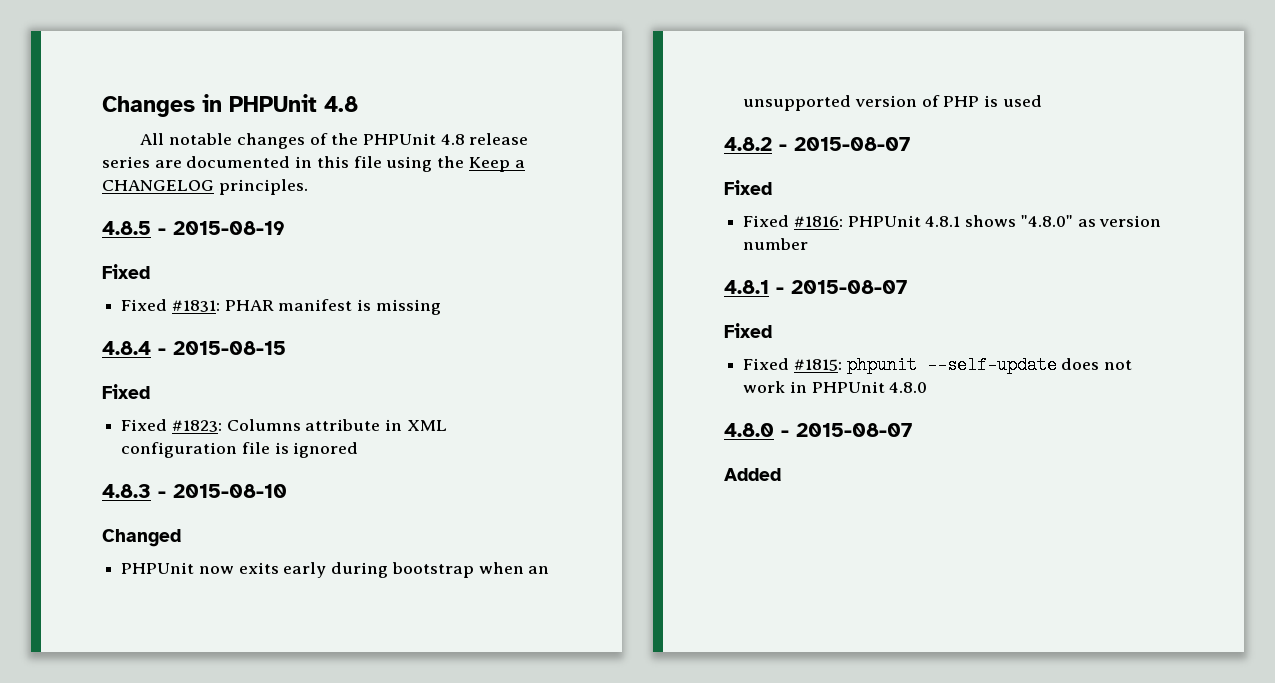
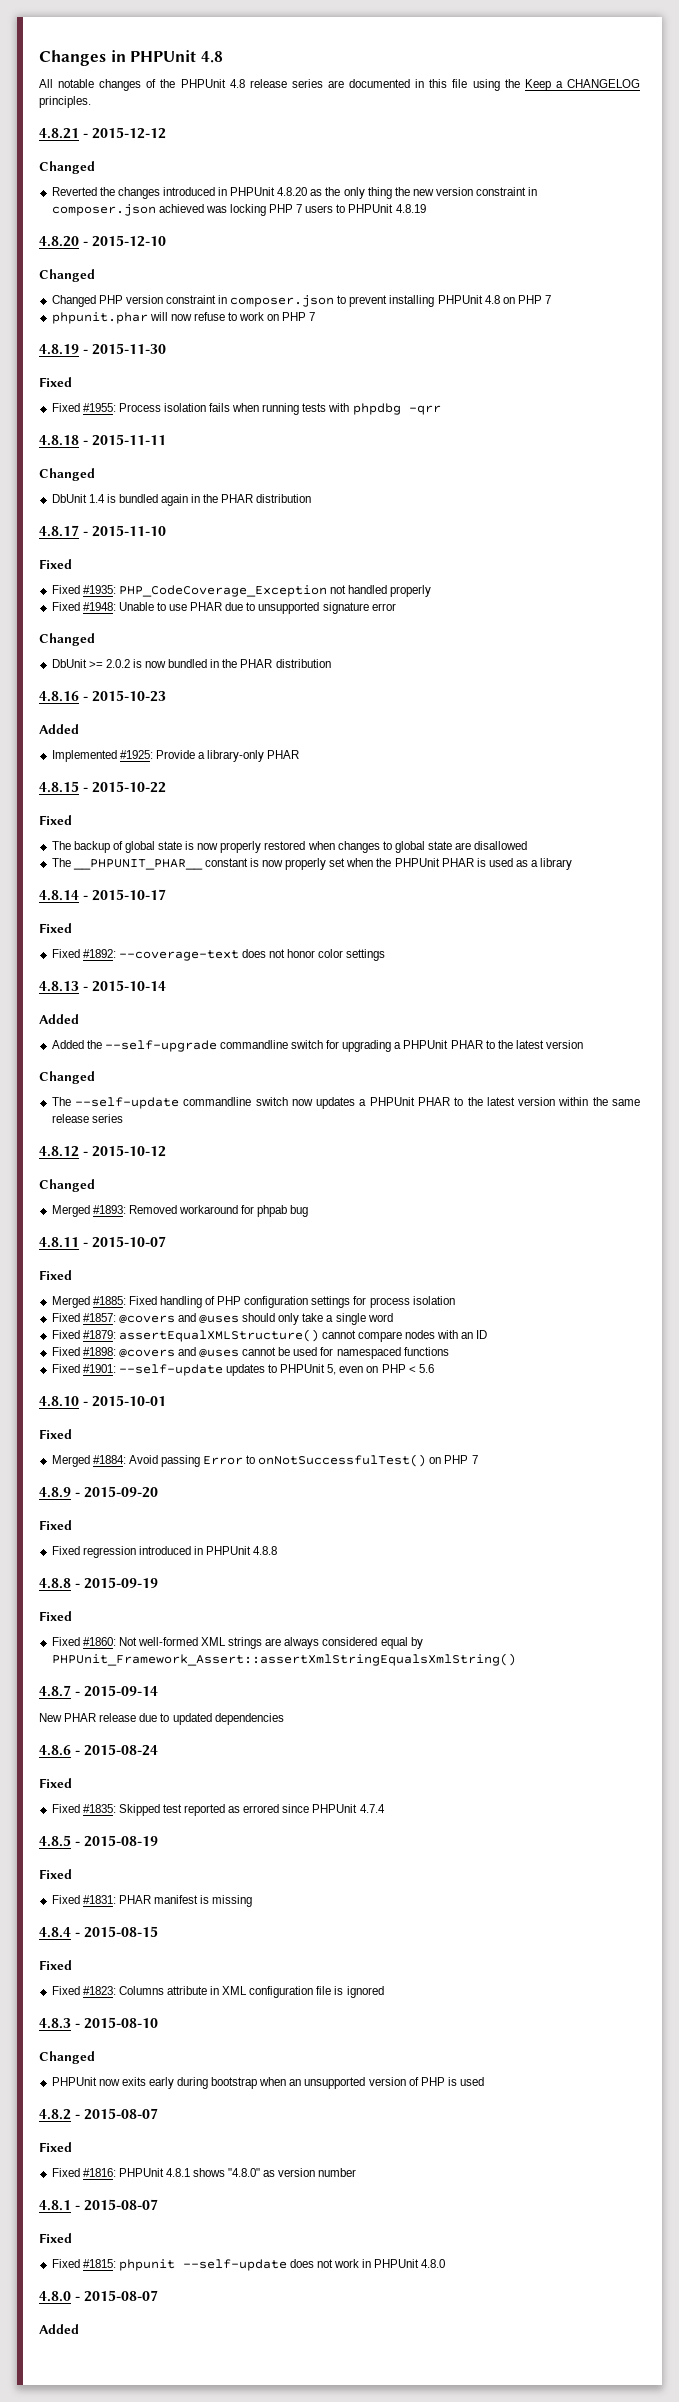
+ 4.8.21 - 2015-12-12
+ Changed
+ Reverted the changes introduced in PHPUnit 4.8.20 as the only thing the new version constraint in composer.json achieved was locking PHP 7 users to PHPUnit 4.8.19
+ 4.8.20 - 2015-12-10
+ Changed
+ Changed PHP version constraint in composer.json to prevent installing PHPUnit 4.8 on PHP 7
+ phpunit.phar will now refuse to work on PHP 7
+ 4.8.19 - 2015-11-30
+ Fixed
+ Fixed #1955: Process isolation fails when running tests with phpdbg -qrr
+ 4.8.18 - 2015-11-11
+ Changed
+ DbUnit 1.4 is bundled again in the PHAR distribution
+ 4.8.17 - 2015-11-10
+ Fixed
+ Fixed #1935: PHP_CodeCoverage_Exception not handled properly
+ Fixed #1948: Unable to use PHAR due to unsupported signature error
+ Changed
+ DbUnit >= 2.0.2 is now bundled in the PHAR distribution
+ 4.8.16 - 2015-10-23
+ Added
+ Implemented #1925: Provide a library-only PHAR
+ 4.8.15 - 2015-10-22
+ Fixed
+ The backup of global state is now properly restored when changes to global state are disallowed
+ The __PHPUNIT_PHAR__ constant is now properly set when the PHPUnit PHAR is used as a library
+ 4.8.14 - 2015-10-17
+ Fixed
+ Fixed #1892: --coverage-text does not honor color settings
+ 4.8.13 - 2015-10-14
+ Added
+ Added the --self-upgrade commandline switch for upgrading a PHPUnit PHAR to the latest version
+ Changed
+ The --self-update commandline switch now updates a PHPUnit PHAR to the latest version within the same release series
+ 4.8.12 - 2015-10-12
+ Changed
+ Merged #1893: Removed workaround for phpab bug
+ 4.8.11 - 2015-10-07
+ Fixed
+ Merged #1885: Fixed handling of PHP configuration settings for process isolation
+ Fixed #1857: @covers and @uses should only take a single word
+ Fixed #1879: assertEqualXMLStructure() cannot compare nodes with an ID
+ Fixed #1898: @covers and @uses cannot be used for namespaced functions
+ Fixed #1901: --self-update updates to PHPUnit 5, even on PHP < 5.6
+ 4.8.10 - 2015-10-01
+ Fixed
+ Merged #1884: Avoid passing Error to onNotSuccessfulTest() on PHP 7
+ 4.8.9 - 2015-09-20
+ Fixed
+ Fixed regression introduced in PHPUnit 4.8.8
+ 4.8.8 - 2015-09-19
+ Fixed
+ Fixed #1860: Not well-formed XML strings are always considered equal by PHPUnit_Framework_Assert::assertXmlStringEqualsXmlString()
+ 4.8.7 - 2015-09-14
+ New PHAR release due to updated dependencies
+ 4.8.6 - 2015-08-24
+ Fixed
+ Fixed #1835: Skipped test reported as errored since PHPUnit 4.7.4

